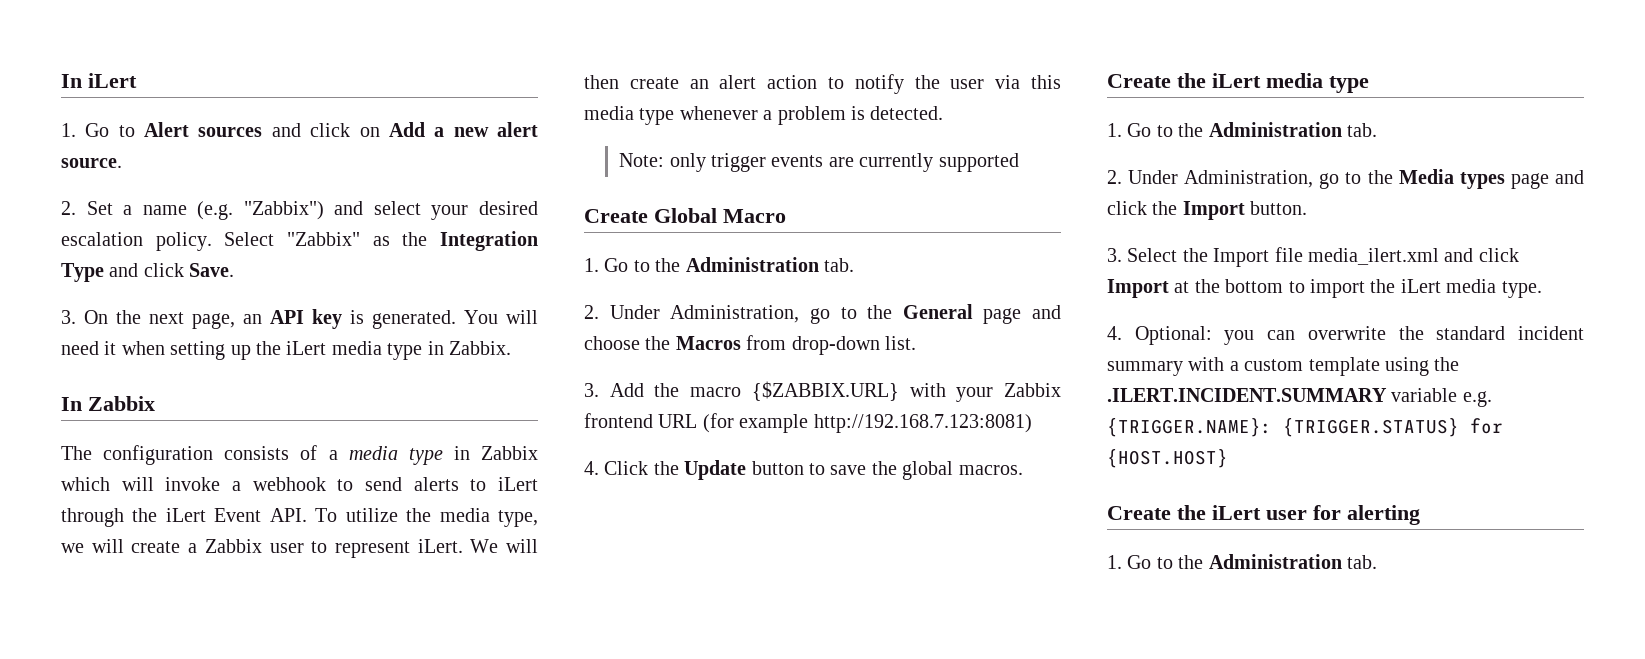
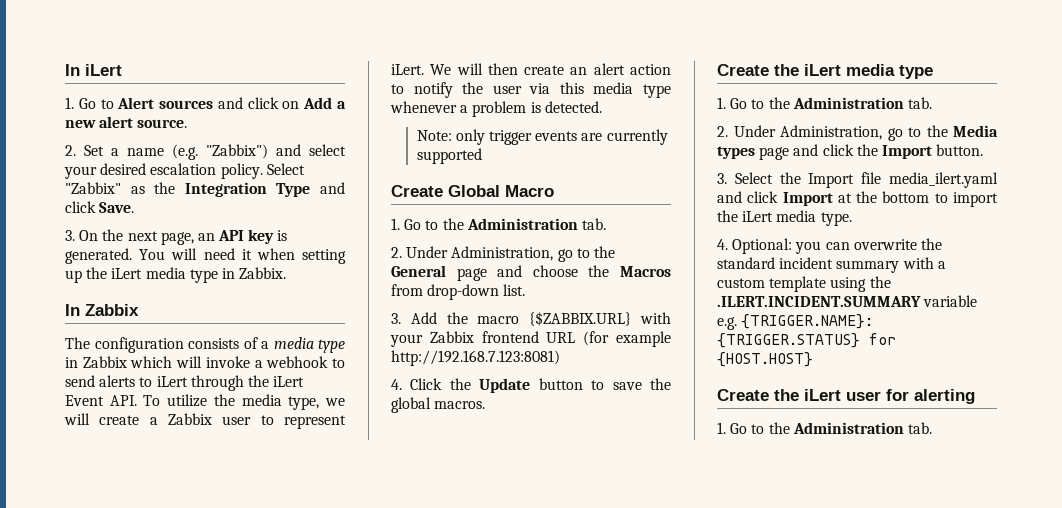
- 3. Select the Import file media_ilert.xml and click Import at the bottom to import the iLert media type.
+ 3. Select the Import file media_ilert.yaml and click Import at the bottom to import the iLert media type.

